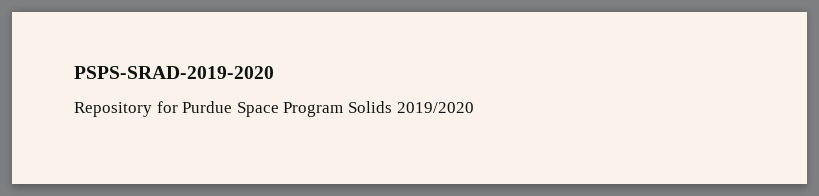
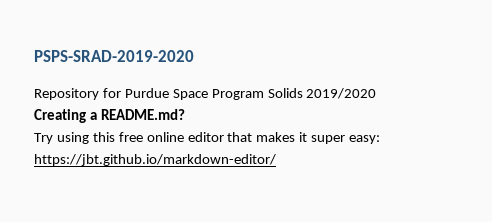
+ Creating a README.md?
+ Try using this free online editor that makes it super easy: https://jbt.github.io/markdown-editor/

